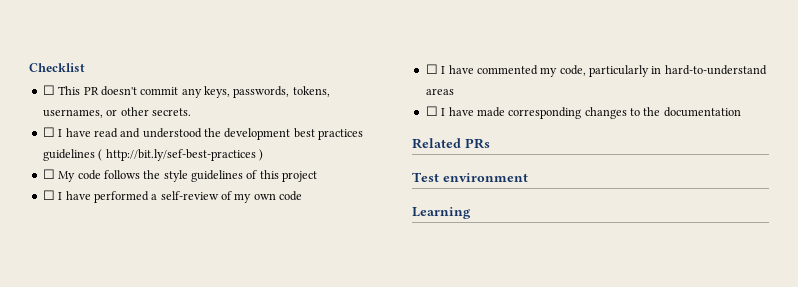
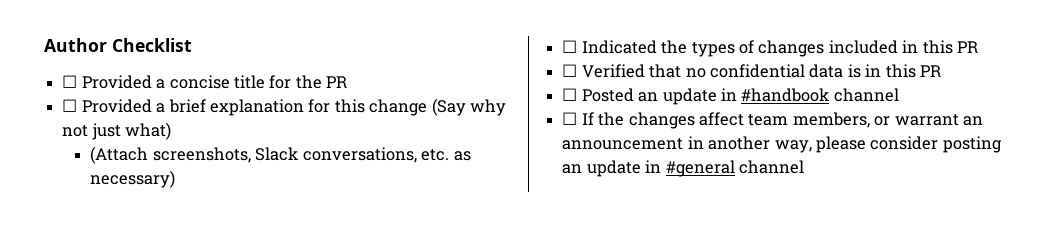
- Checklist
+ Author Checklist
- ☐ This PR doesn't commit any keys, passwords, tokens, usernames, or other secrets.
- ☐ I have read and understood the development best practices guidelines ( http://bit.ly/sef-best-practices )
- ☐ My code follows the style guidelines of this project
- ☐ I have performed a self-review of my own code
- ☐ I have commented my code, particularly in hard-to-understand areas
- ☐ I have made corresponding changes to the documentation
- Related PRs
- Test environment
- Learning
+ ☐ Provided a concise title for the PR
+ ☐ Provided a brief explanation for this change (Say why not just what)
+ (Attach screenshots, Slack conversations, etc. as necessary)
+ ☐ Indicated the types of changes included in this PR
+ ☐ Verified that no confidential data is in this PR
+ ☐ Posted an update in #handbook channel
+ ☐ If the changes affect team members, or warrant an announcement in another way, please consider posting an update in #general channel

